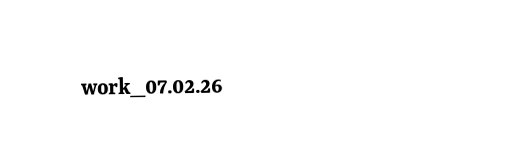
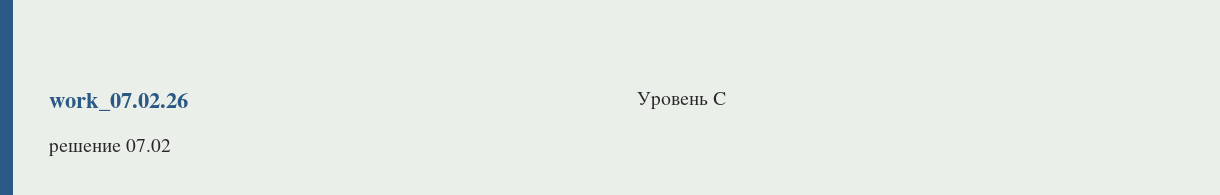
+ решение 07.02
+ Уровень С

